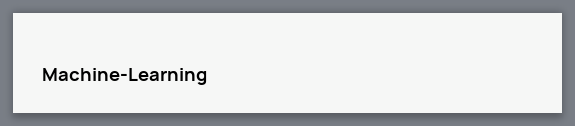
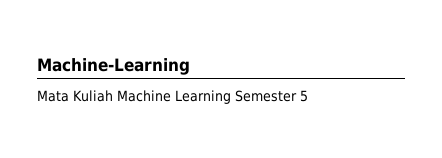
+ Mata Kuliah Machine Learning Semester 5

